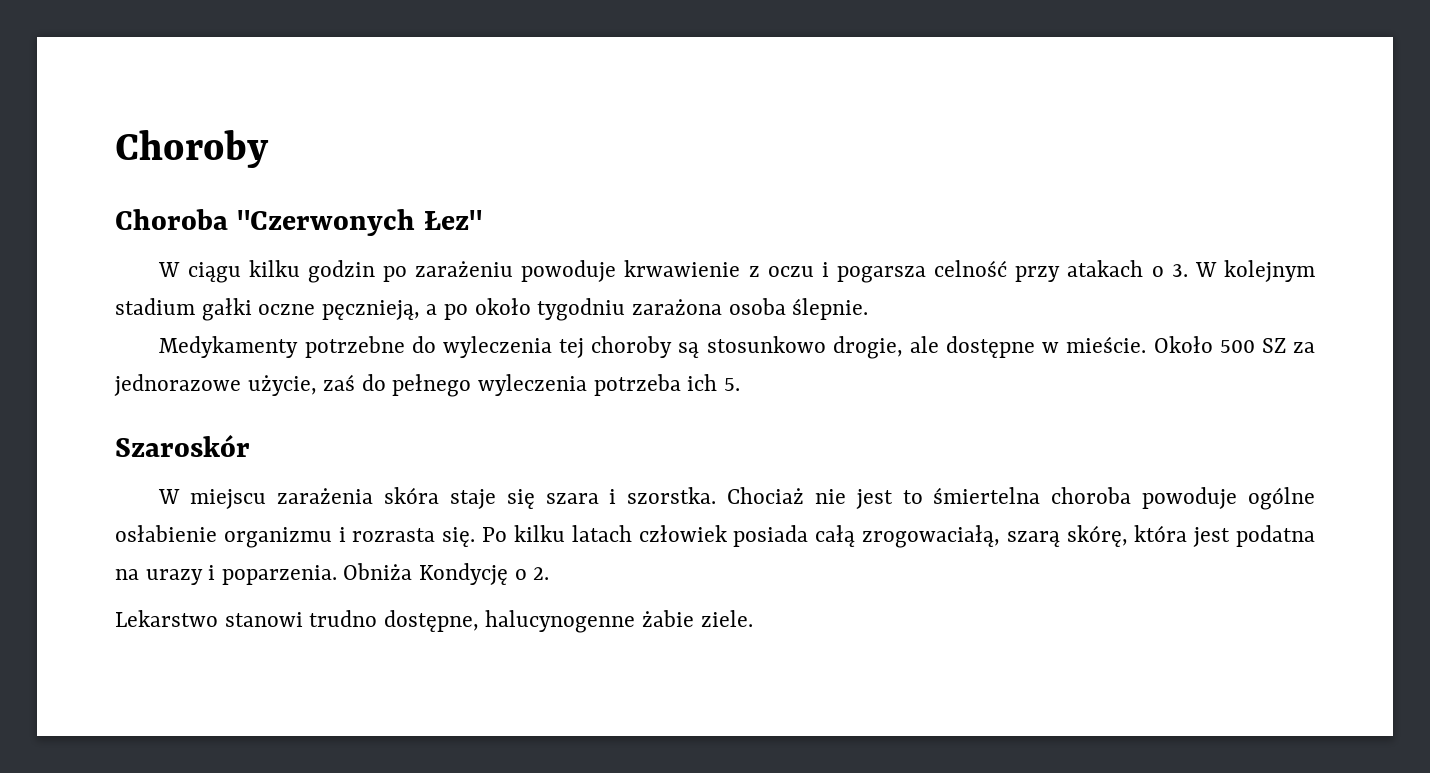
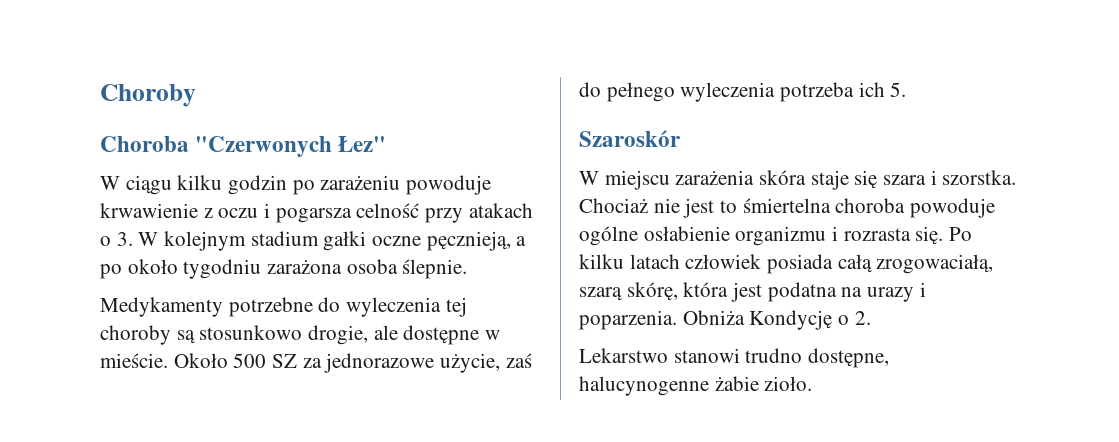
- Lekarstwo stanowi trudno dostępne, halucynogenne żabie ziele.
+ Lekarstwo stanowi trudno dostępne, halucynogenne żabie zioło.

